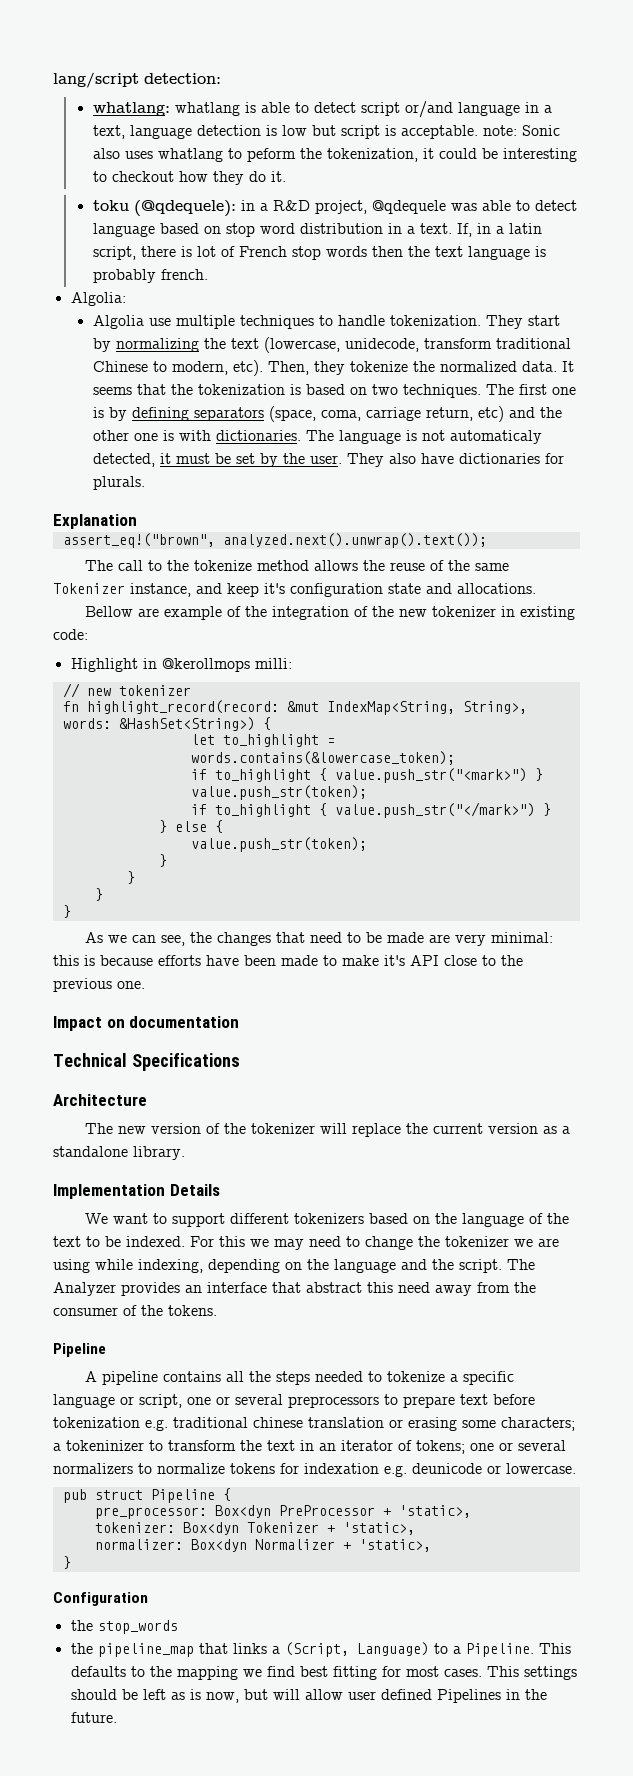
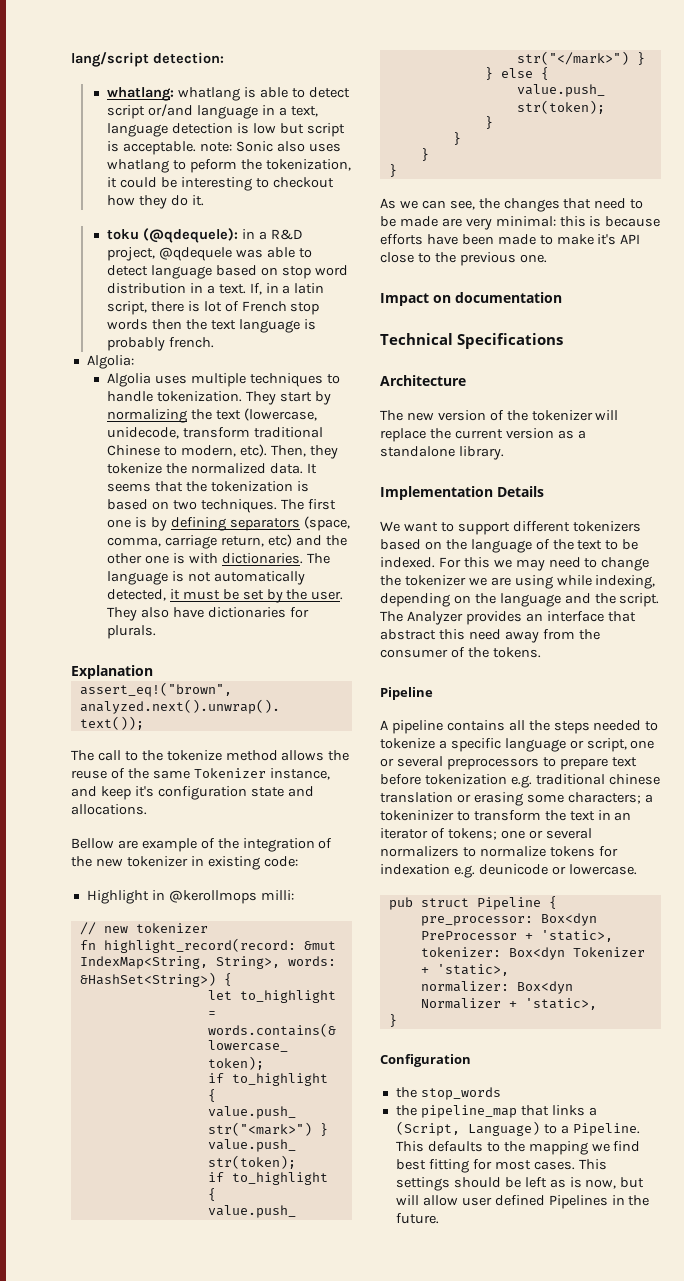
- Algolia use multiple techniques to handle tokenization.
+ Algolia uses multiple techniques to handle tokenization.
- The first one is by defining separators (space, coma, carriage return, etc) and the other one is with dictionaries.
+ The first one is by defining separators (space, comma, carriage return, etc) and the other one is with dictionaries.
- The language is not automaticaly detected, it must be set by the user.
+ The language is not automatically detected, it must be set by the user.

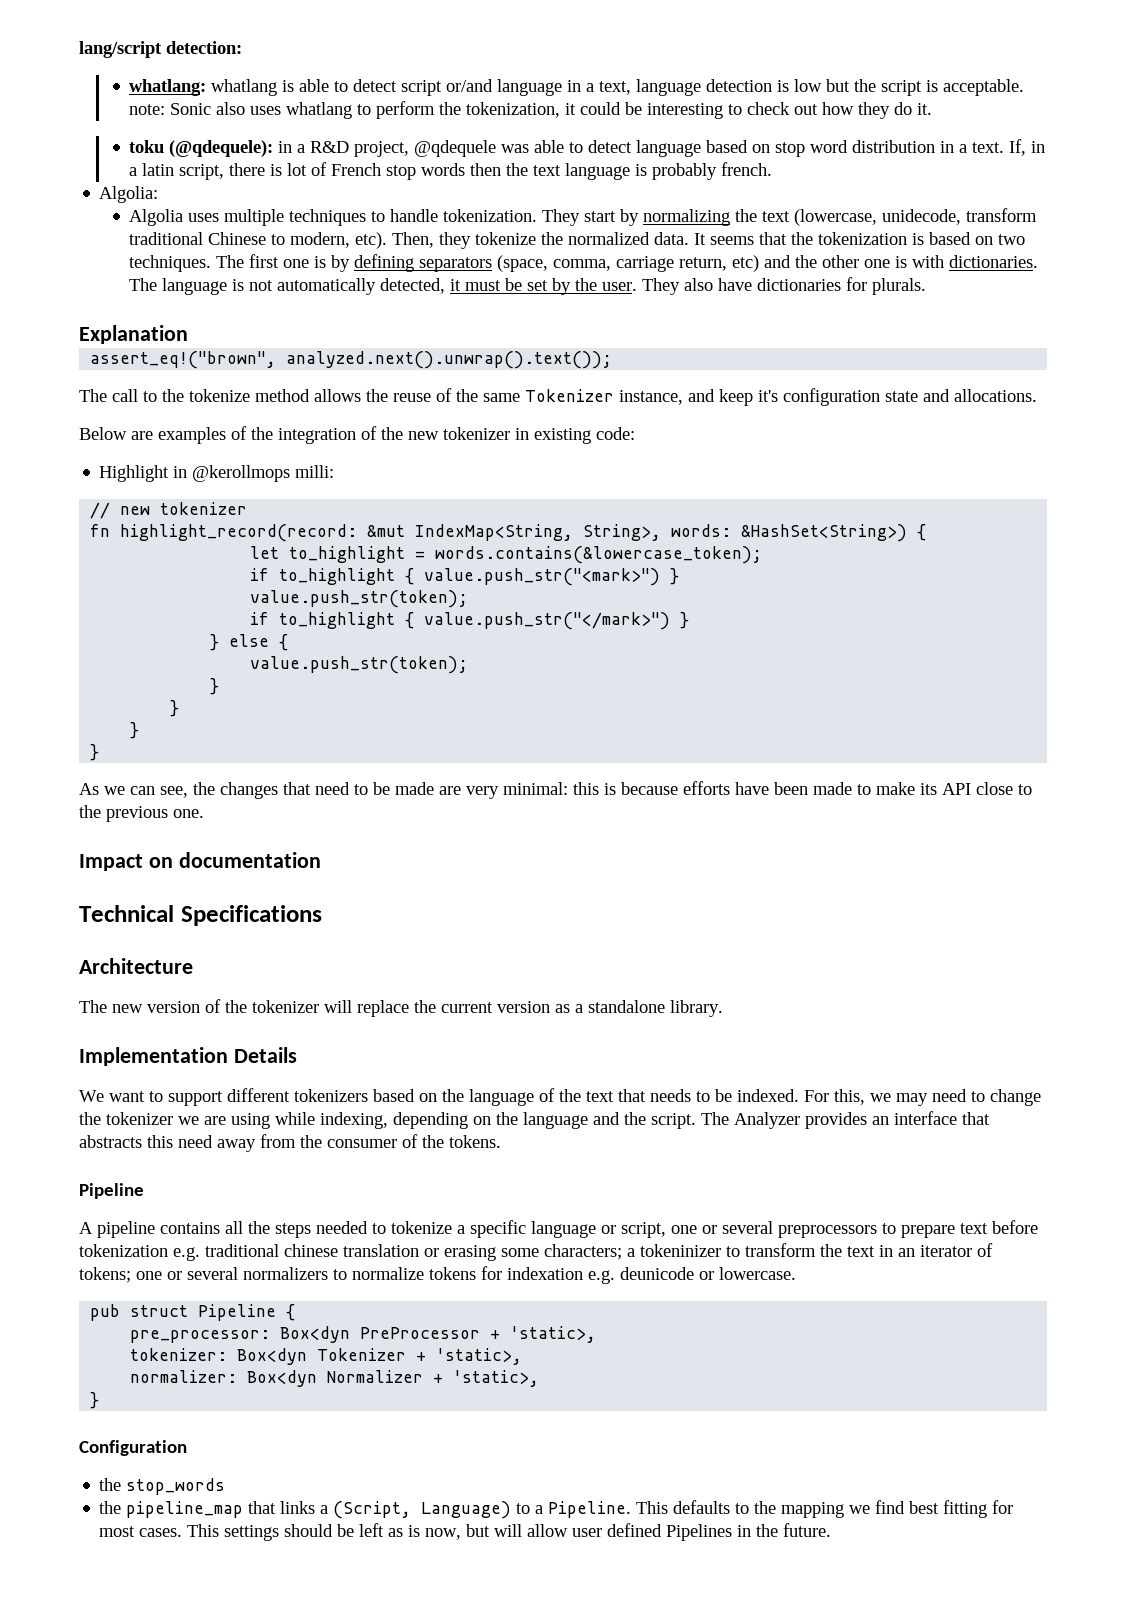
- whatlang: whatlang is able to detect script or/and language in a text, language detection is low but script is acceptable. note: Sonic also uses whatlang to peform the tokenization, it could be interesting to checkout how they do it.
+ whatlang: whatlang is able to detect script or/and language in a text, language detection is low but the script is acceptable. note: Sonic also uses whatlang to perform the tokenization, it could be interesting to check out how they do it.
- Bellow are example of the integration of the new tokenizer in existing code:
+ Below are examples of the integration of the new tokenizer in existing code:
- As we can see, the changes that need to be made are very minimal: this is because efforts have been made to make it's API close to the previous one.
+ As we can see, the changes that need to be made are very minimal: this is because efforts have been made to make its API close to the previous one.
- We want to support different tokenizers based on the language of the text to be indexed.
+ We want to support different tokenizers based on the language of the text that needs to be indexed.
- For this we may need to change the tokenizer we are using while indexing, depending on the language and the script.
+ For this, we may need to change the tokenizer we are using while indexing, depending on the language and the script.
- The Analyzer provides an interface that abstract this need away from the consumer of the tokens.
+ The Analyzer provides an interface that abstracts this need away from the consumer of the tokens.

